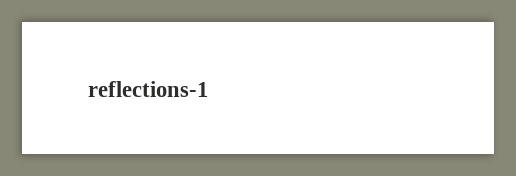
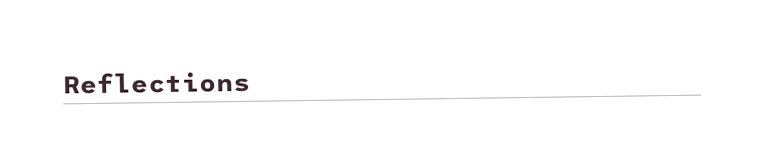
- reflections-1
+ Reflections

